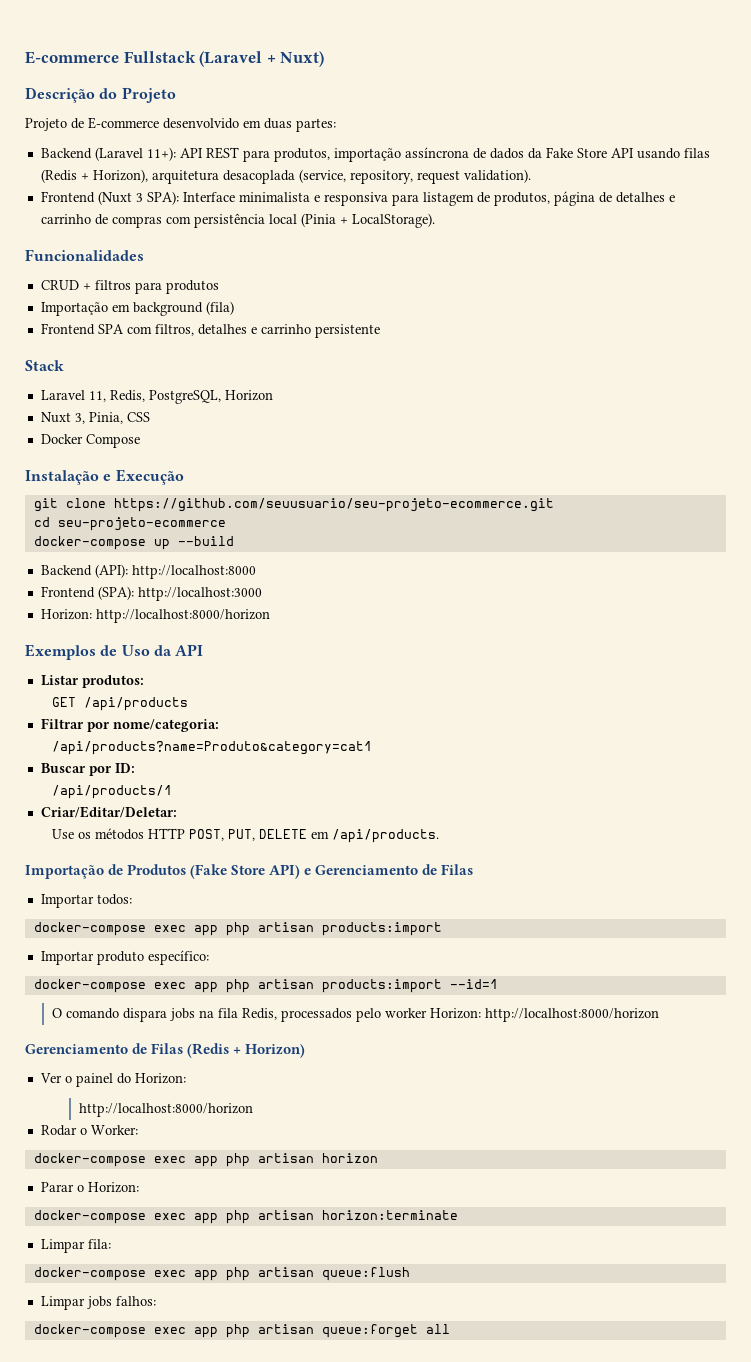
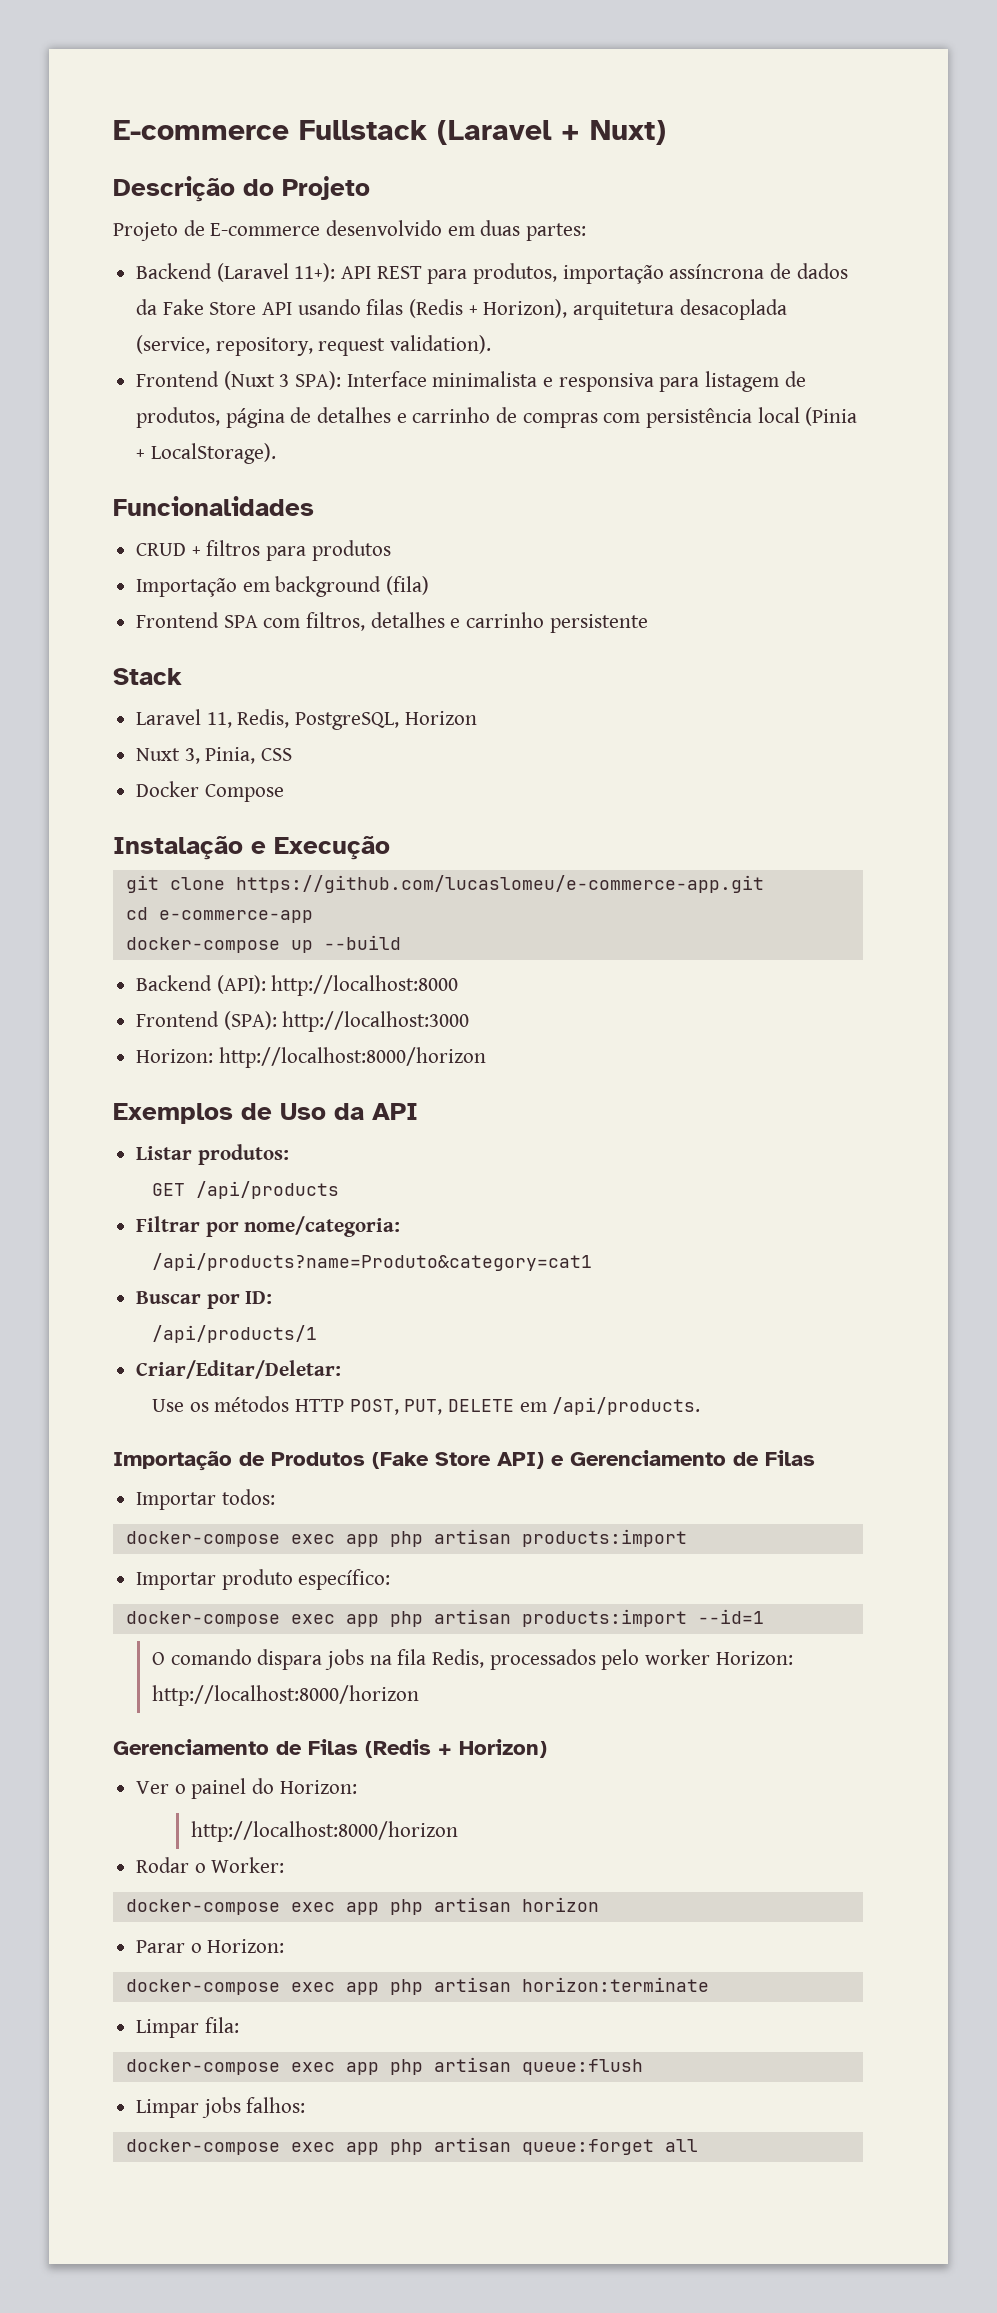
- git clone https://github.com/seuusuario/seu-projeto-ecommerce.git
+ git clone https://github.com/lucaslomeu/e-commerce-app.git
- cd seu-projeto-ecommerce
+ cd e-commerce-app

